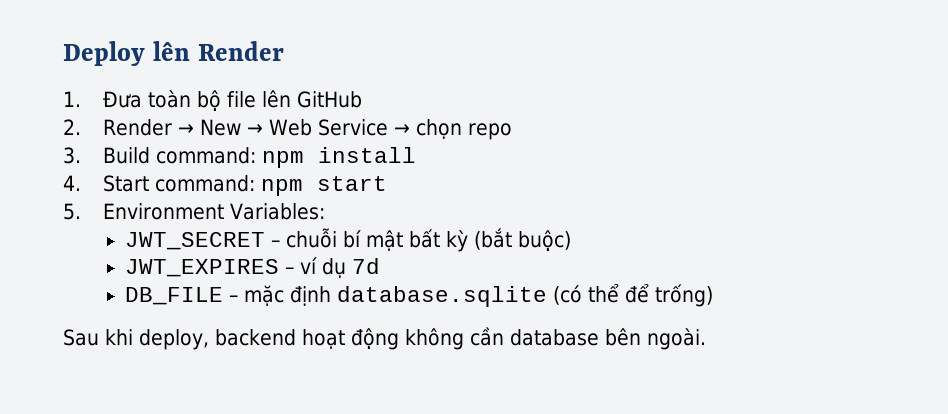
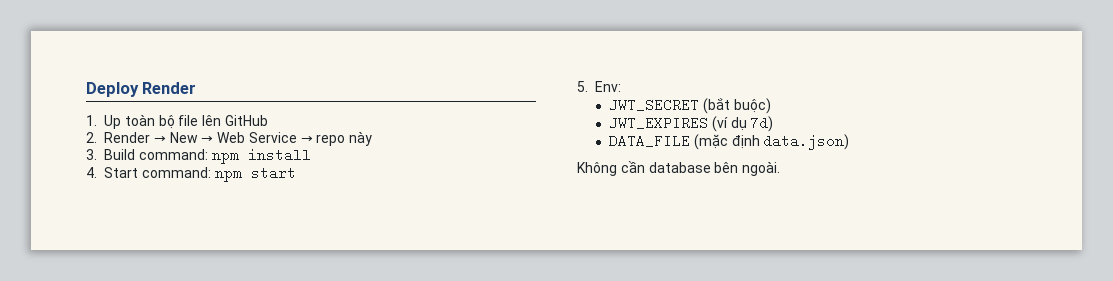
- Deploy lên Render
+ Deploy Render
- 1. Đưa toàn bộ file lên GitHub
+ 1. Up toàn bộ file lên GitHub
- 2. Render → New → Web Service → chọn repo
+ 2. Render → New → Web Service → repo này
- 5. Environment Variables:
+ 5. Env:
- JWT_SECRET – chuỗi bí mật bất kỳ (bắt buộc)
- JWT_EXPIRES – ví dụ 7d
- DB_FILE – mặc định database.sqlite (có thể để trống)
- Sau khi deploy, backend hoạt động không cần database bên ngoài.
+ JWT_SECRET (bắt buộc)
+ JWT_EXPIRES (ví dụ 7d)
+ DATA_FILE (mặc định data.json)
+ Không cần database bên ngoài.

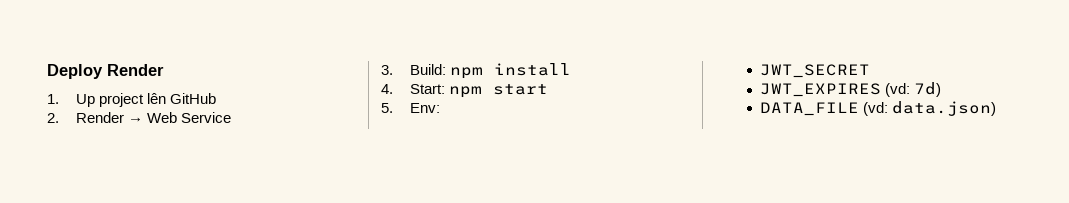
- 1. Up toàn bộ file lên GitHub
+ 1. Up project lên GitHub
- 2. Render → New → Web Service → repo này
+ 2. Render → Web Service
- 3. Build command: npm install
+ 3. Build: npm install
- 4. Start command: npm start
+ 4. Start: npm start
- JWT_SECRET (bắt buộc)
+ JWT_SECRET
- JWT_EXPIRES (ví dụ 7d)
+ JWT_EXPIRES (vd: 7d)
- DATA_FILE (mặc định data.json)
+ DATA_FILE (vd: data.json)
- Không cần database bên ngoài.

